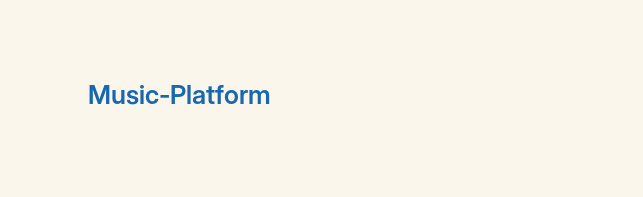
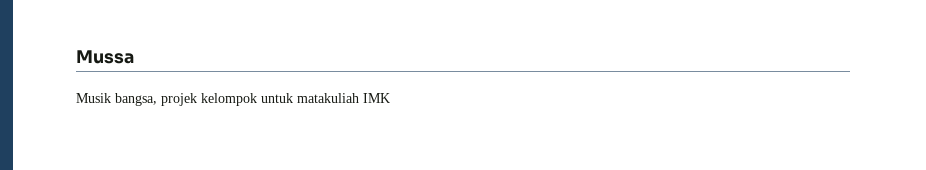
- Music-Platform
+ Mussa
+ Musik bangsa, projek kelompok untuk matakuliah IMK

